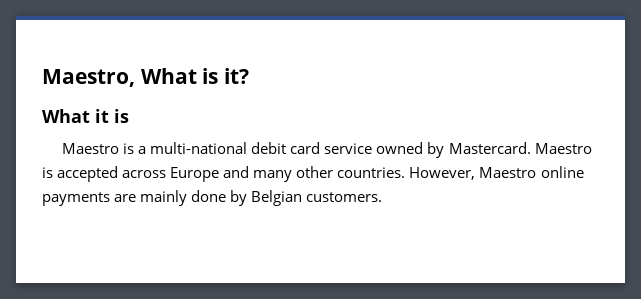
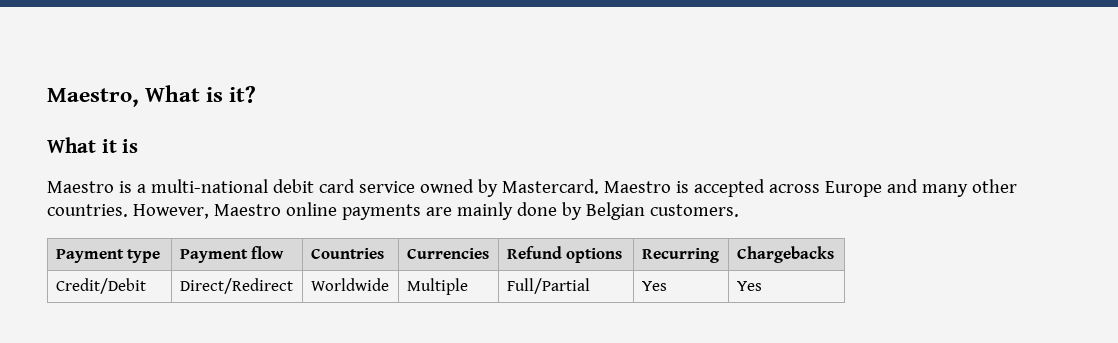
+ Payment type | Payment flow | Countries | Currencies | Refund options | Recurring | Chargebacks
+ Credit/Debit | Direct/Redirect | Worldwide | Multiple | Full/Partial | Yes | Yes

